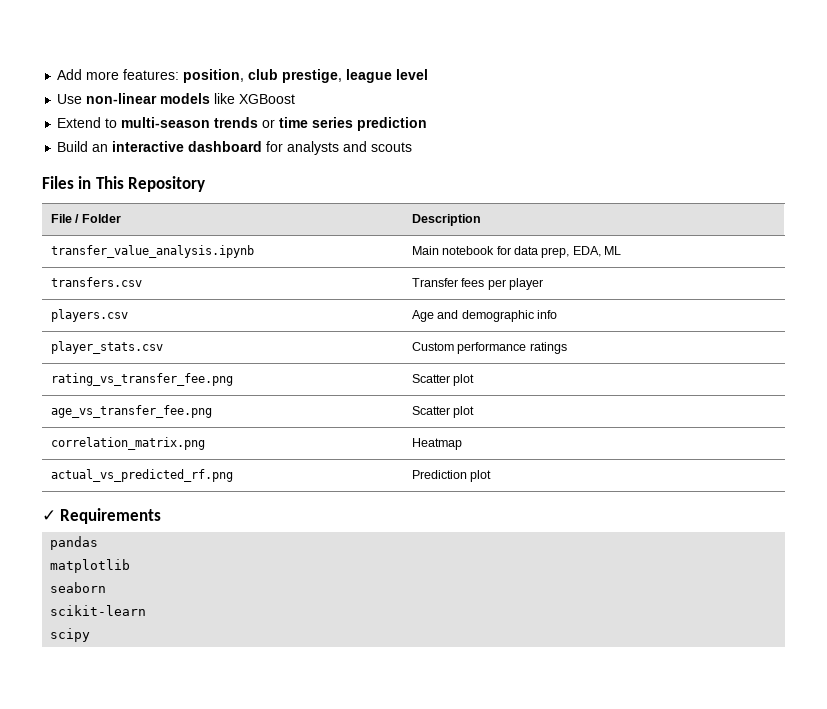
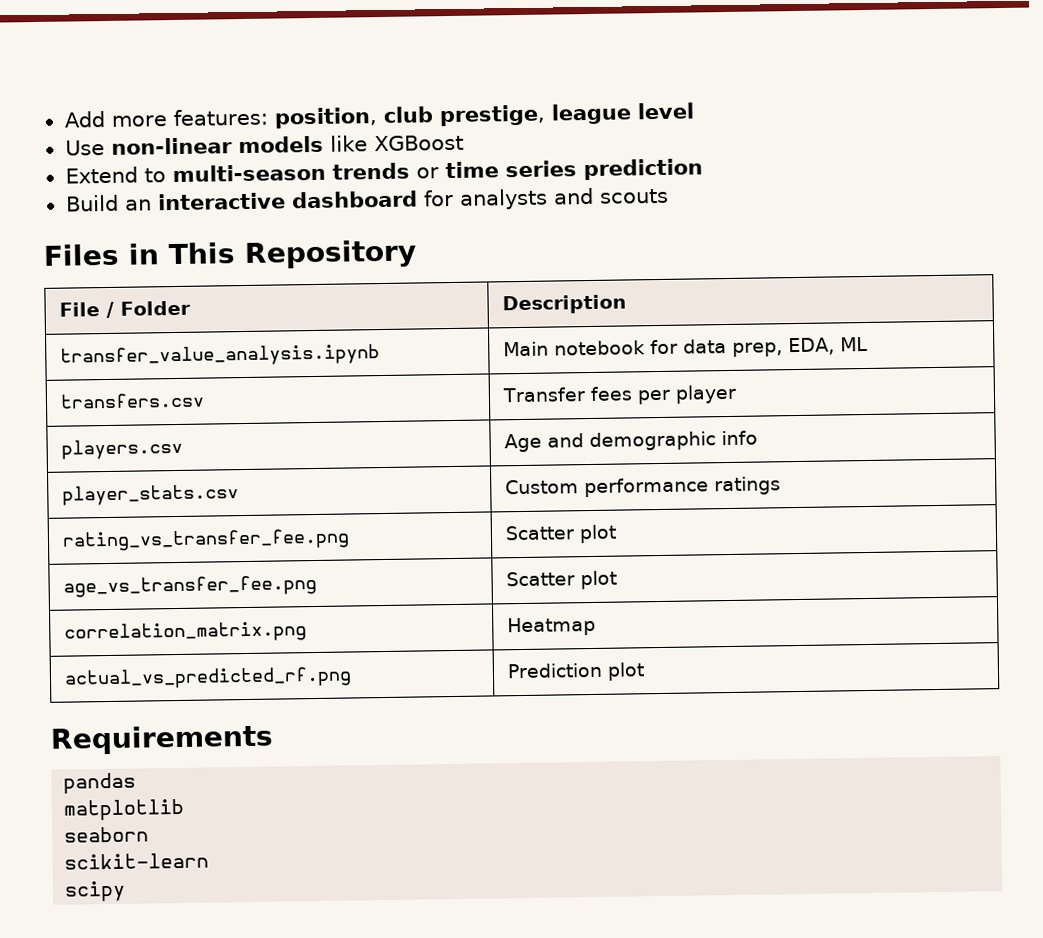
- ✓ Requirements
+ Requirements

